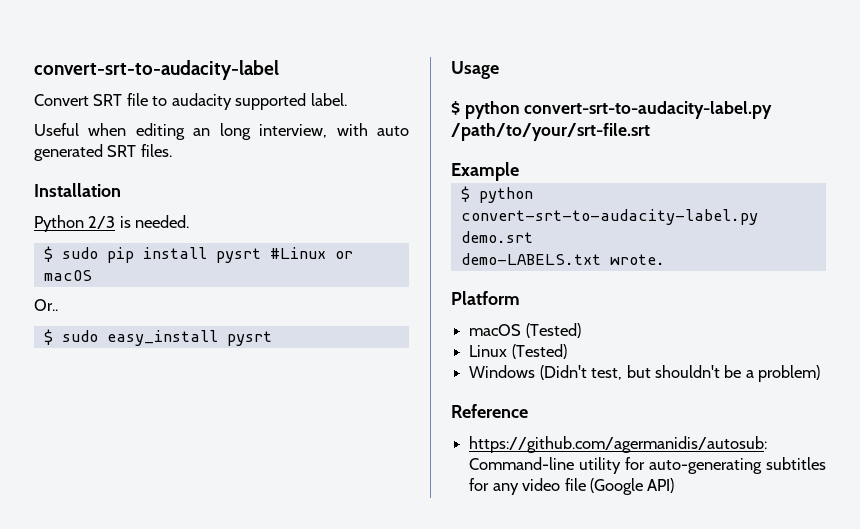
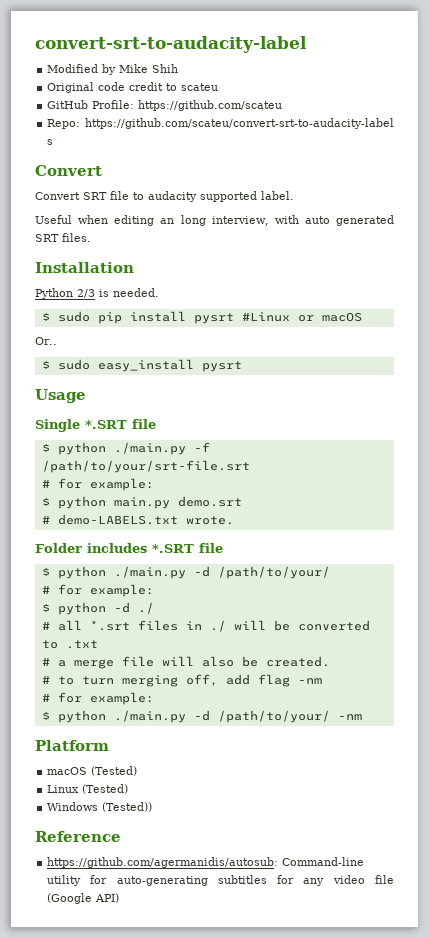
+ Modified by Mike Shih
+ Original code credit to scateu
+ GitHub Profile: https://github.com/scateu
+ Repo: https://github.com/scateu/convert-srt-to-audacity-label s
+ Convert
- $ python convert-srt-to-audacity-label.py /path/to/your/srt-file.srt
- Example
- $ python convert-srt-to-audacity-label.py demo.srt
+ Single *.SRT file
+ $ python ./main.py -f /path/to/your/srt-file.srt
+ # for example:
+ $ python main.py demo.srt
- demo-LABELS.txt wrote.
+ # demo-LABELS.txt wrote.
+ Folder includes *.SRT file
+ $ python ./main.py -d /path/to/your/
+ # for example:
+ $ python -d ./
+ # all *.srt files in ./ will be converted to .txt
+ # a merge file will also be created.
+ # to turn merging off, add flag -nm
+ # for example:
+ $ python ./main.py -d /path/to/your/ -nm
- Windows (Didn't test, but shouldn't be a problem)
+ Windows (Tested))

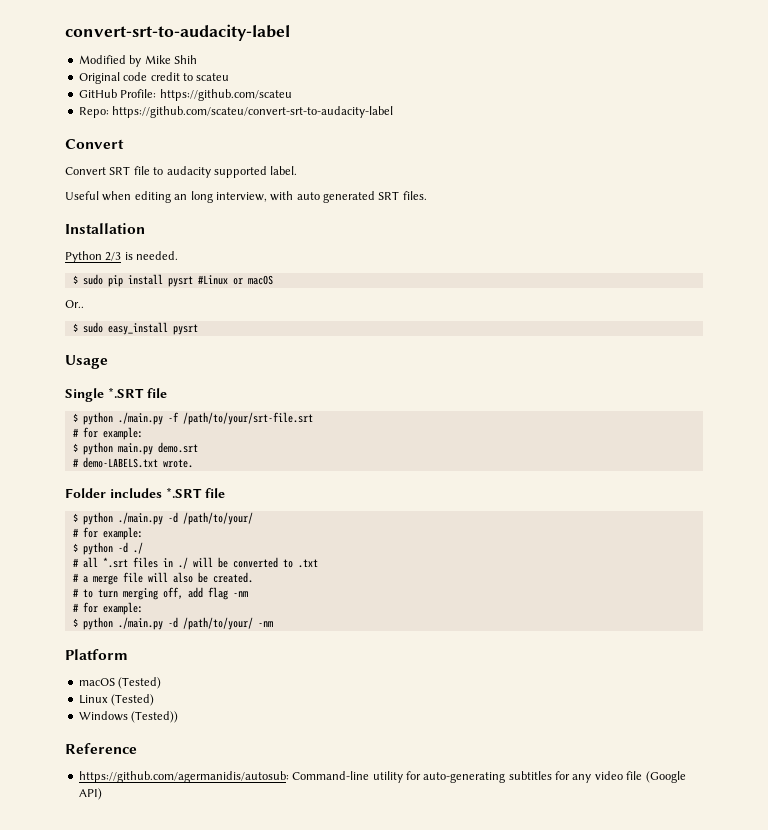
- Repo: https://github.com/scateu/convert-srt-to-audacity-label s
+ Repo: https://github.com/scateu/convert-srt-to-audacity-label

